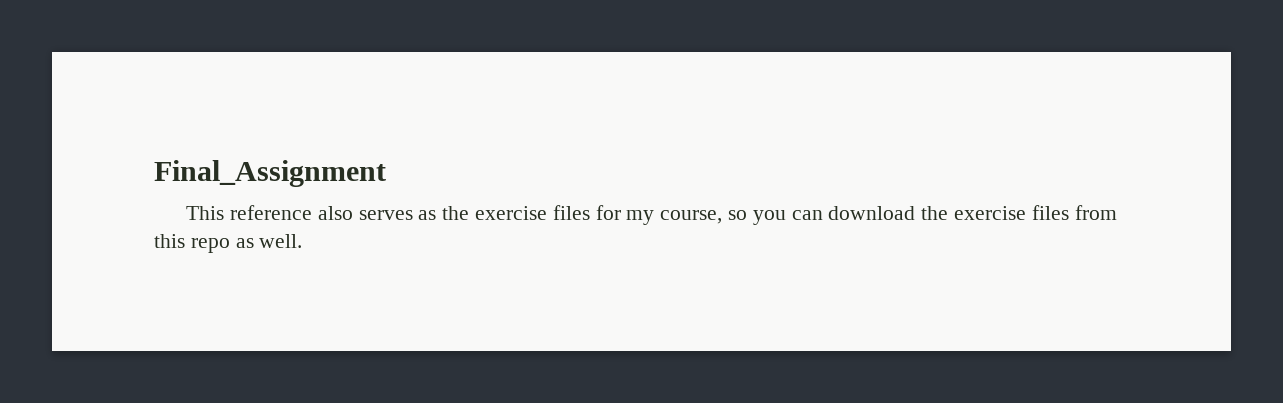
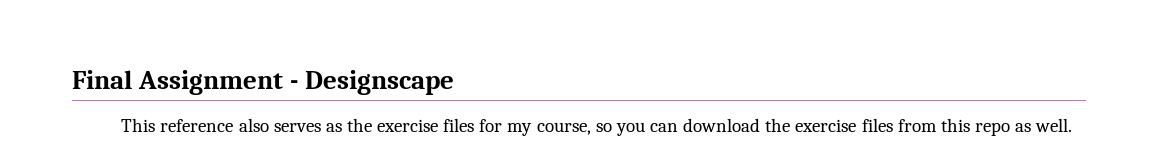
- Final_Assignment
+ Final Assignment - Designscape

